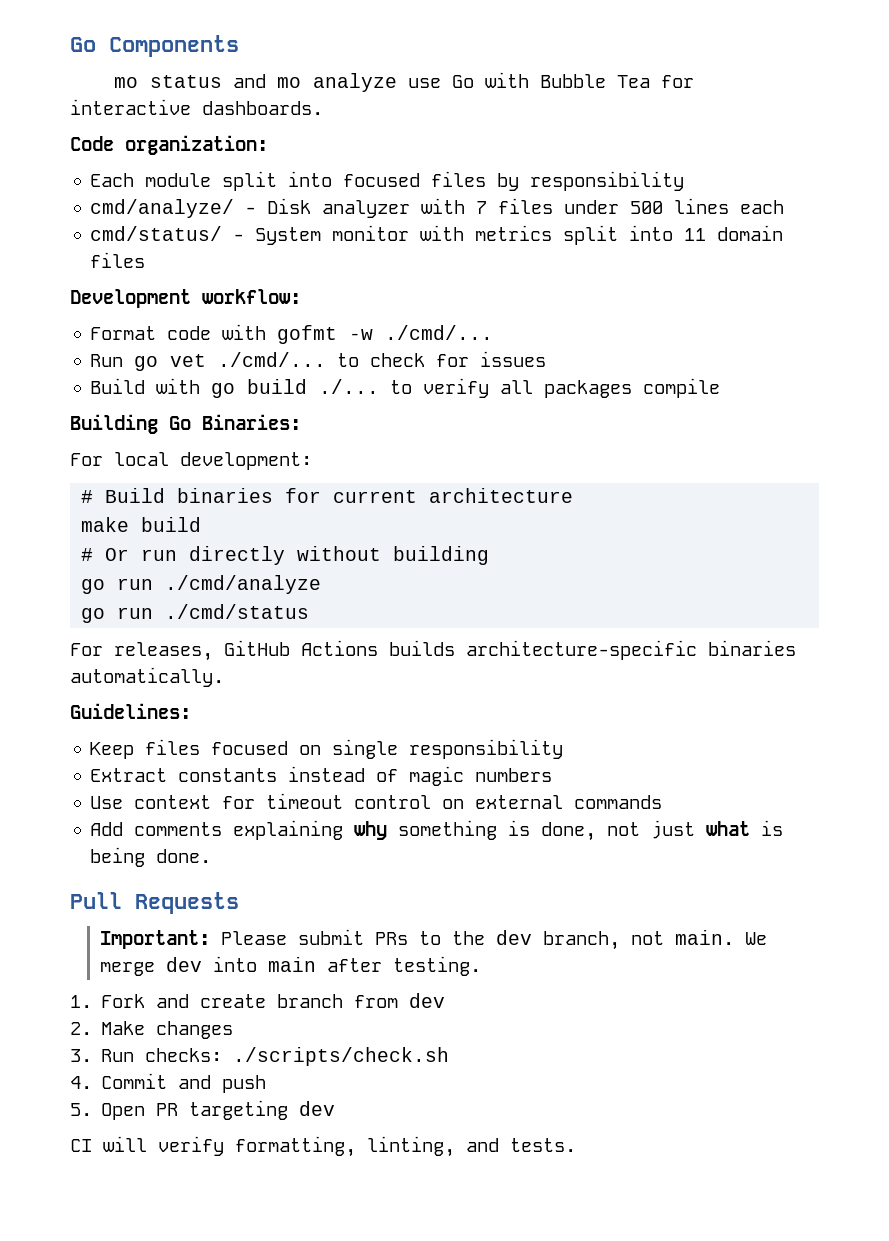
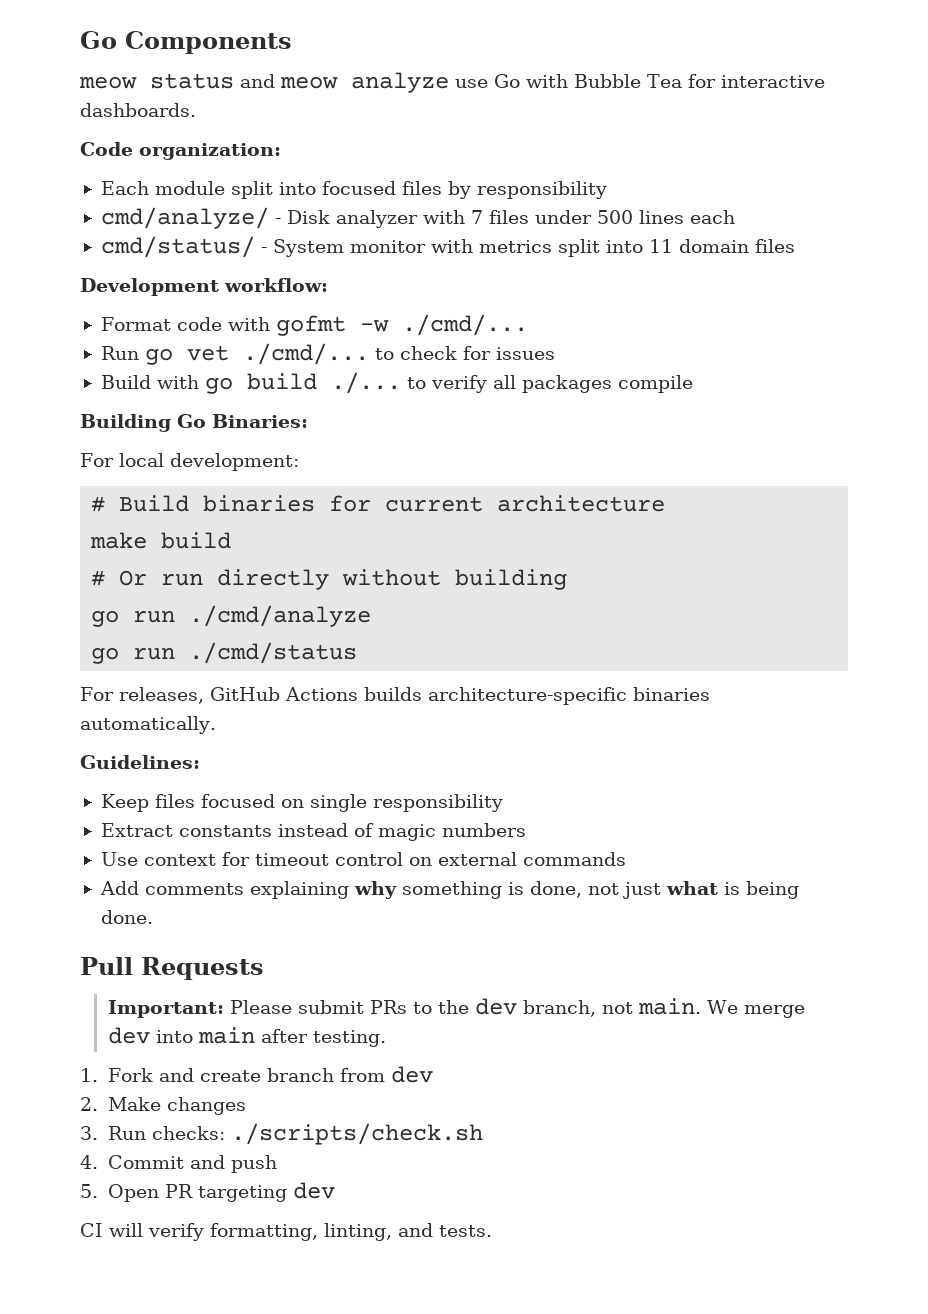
- mo status and mo analyze use Go with Bubble Tea for interactive dashboards.
+ meow status and meow analyze use Go with Bubble Tea for interactive dashboards.

